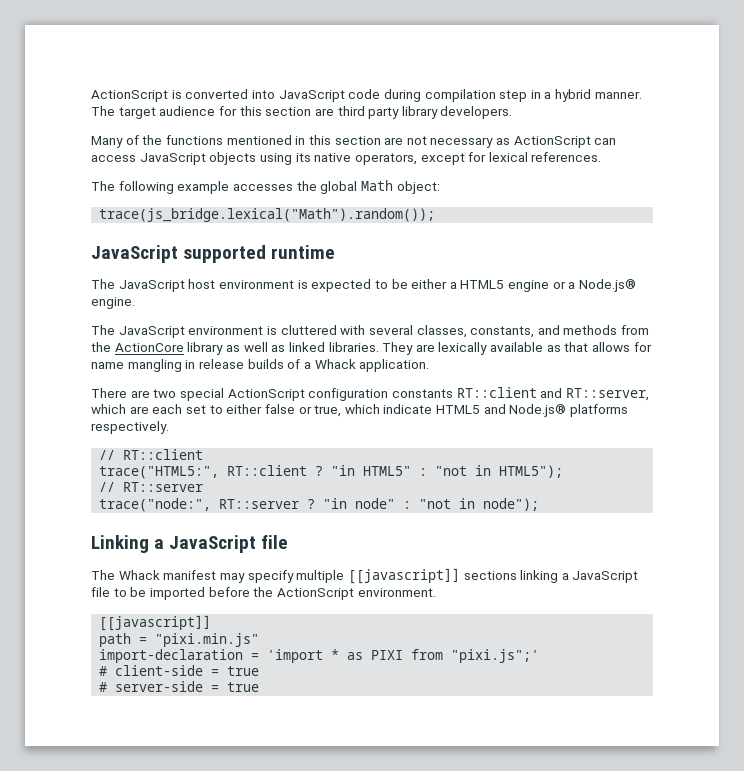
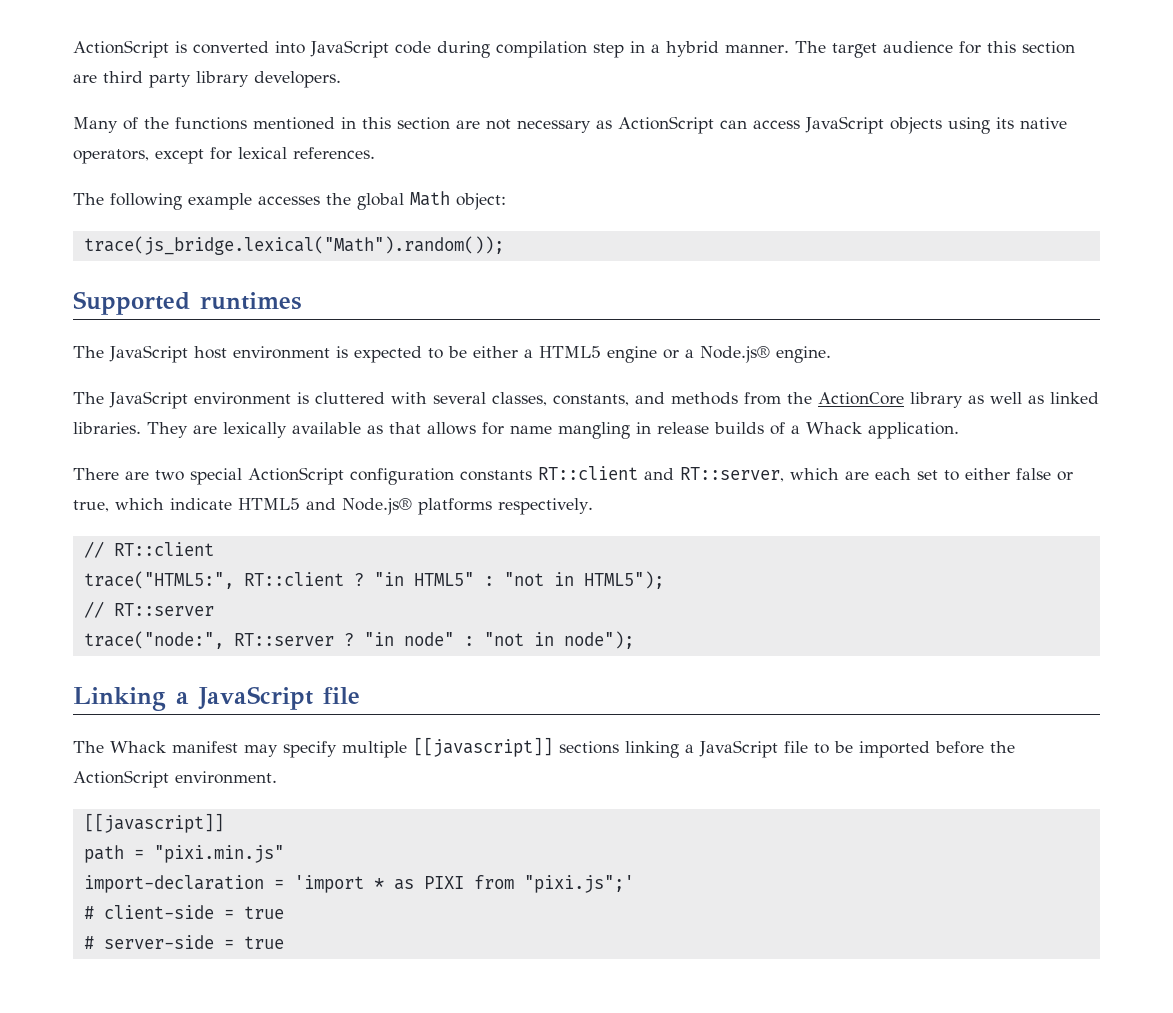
- JavaScript supported runtime
+ Supported runtimes

